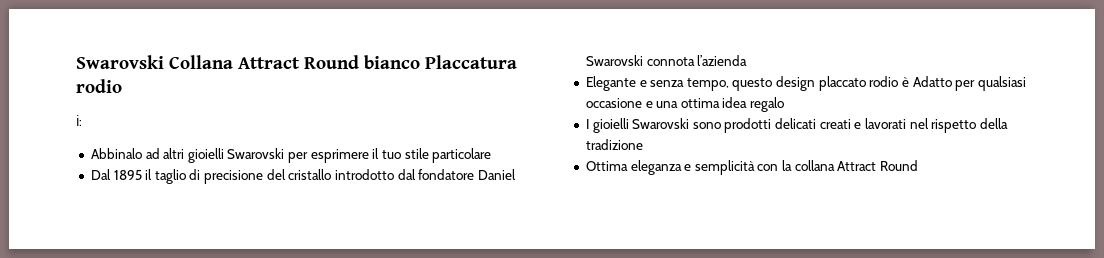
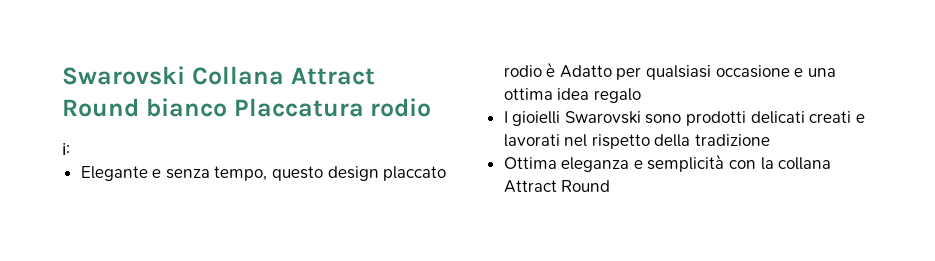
- Abbinalo ad altri gioielli Swarovski per esprimere il tuo stile particolare
- Dal 1895 il taglio di precisione del cristallo introdotto dal fondatore Daniel Swarovski connota l’azienda

